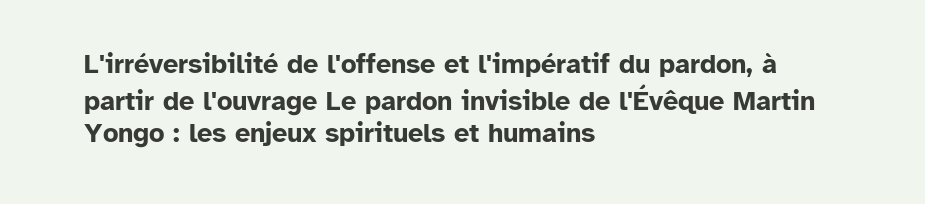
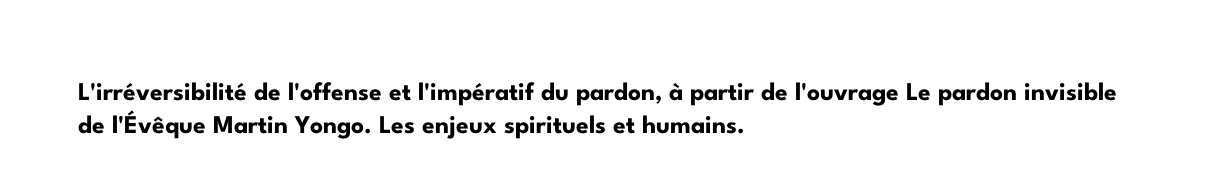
- L'irréversibilité de l'offense et l'impératif du pardon, à partir de l'ouvrage Le pardon invisible de l'Évêque Martin Yongo : les enjeux spirituels et humains
+ L'irréversibilité de l'offense et l'impératif du pardon, à partir de l'ouvrage Le pardon invisible de l'Évêque Martin Yongo. Les enjeux spirituels et humains.

